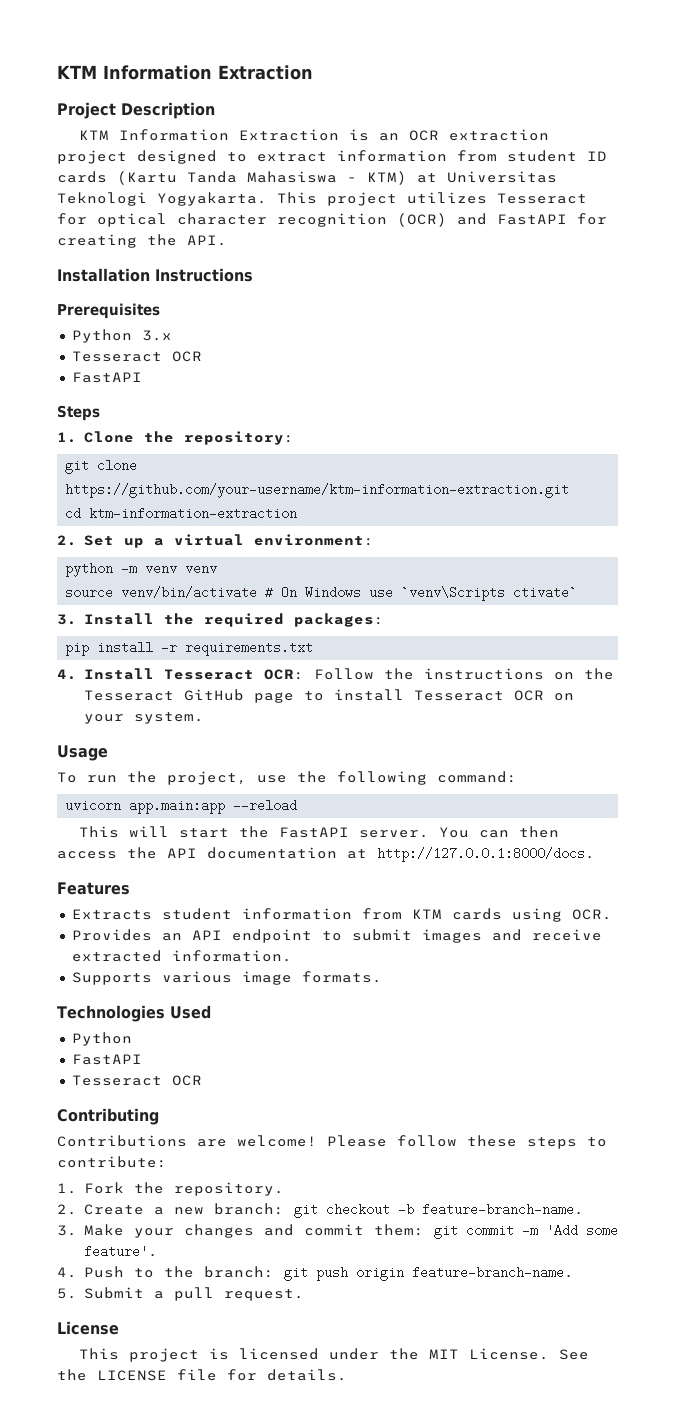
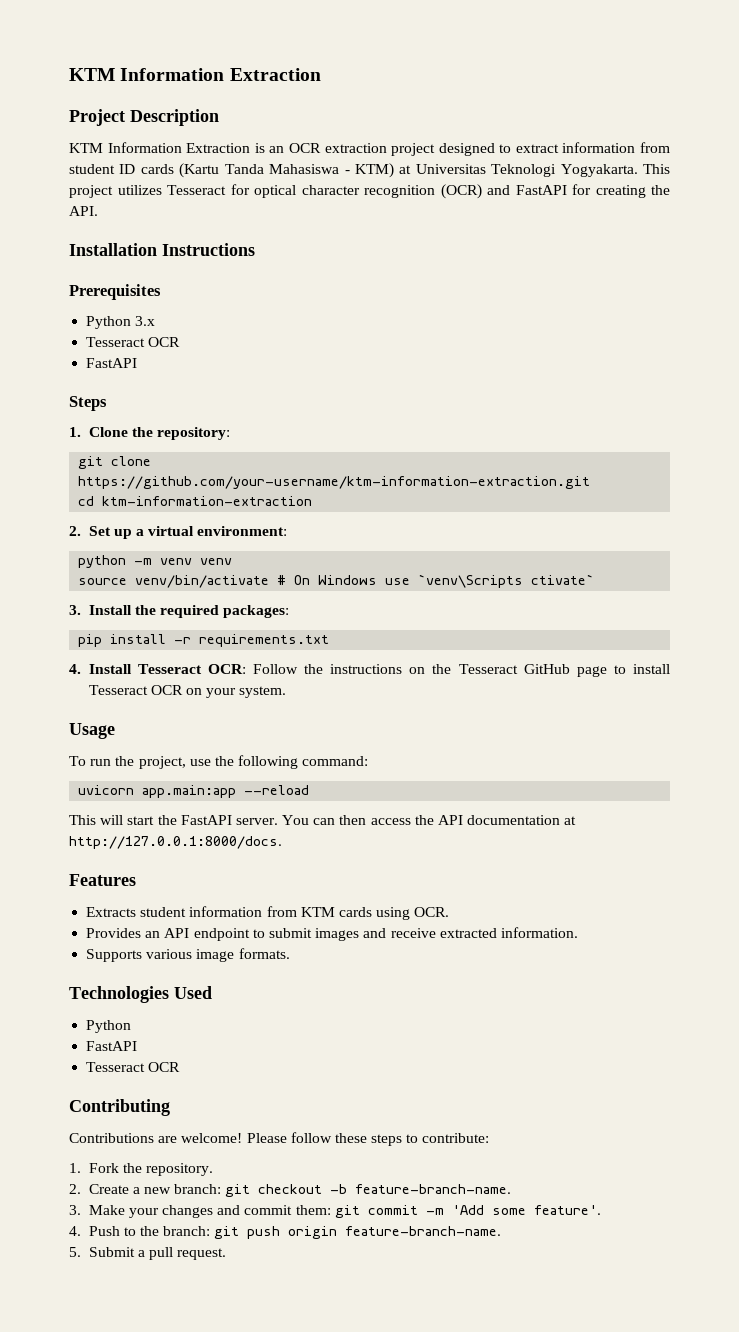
- License
- This project is licensed under the MIT License. See the LICENSE file for details.

